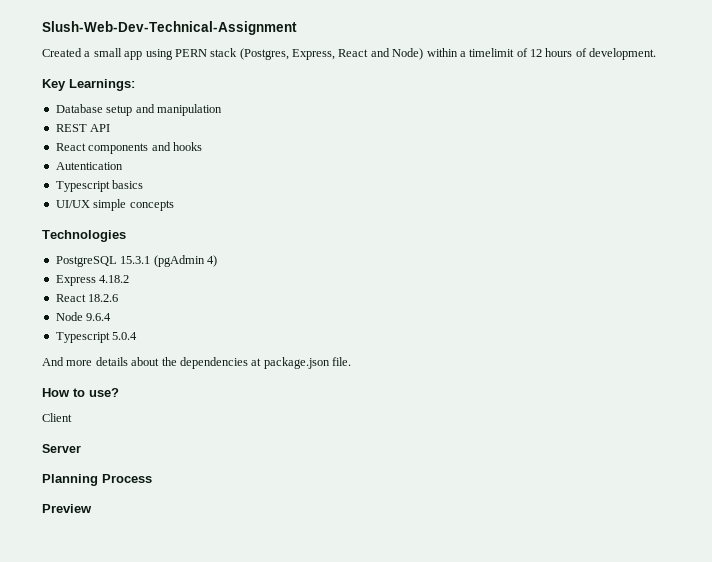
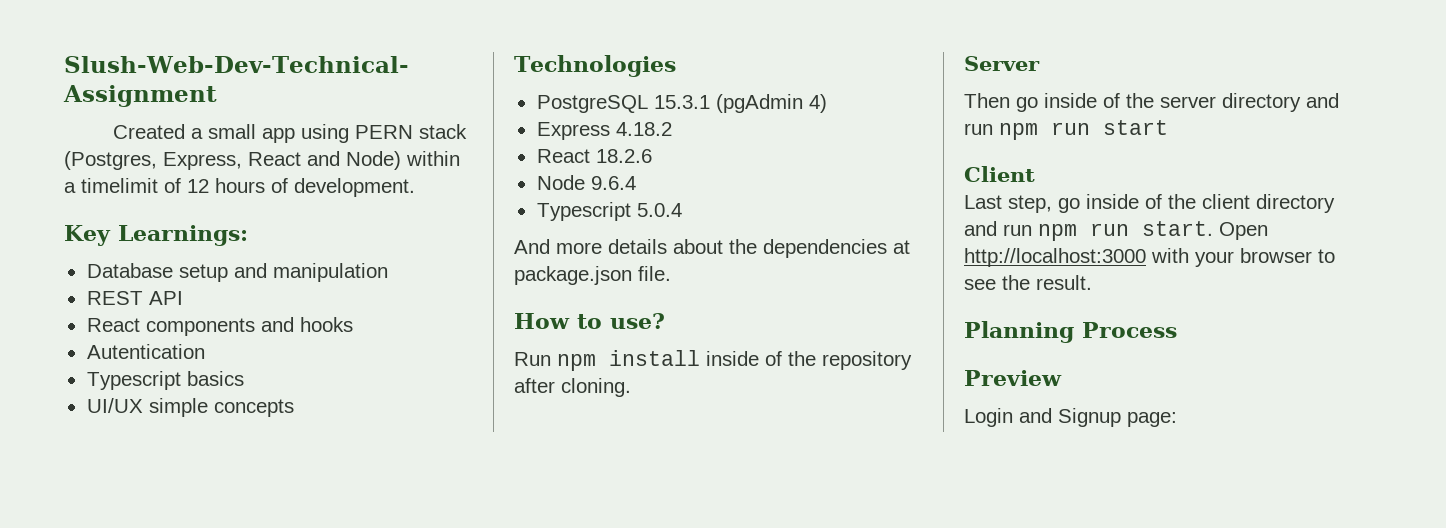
+ Run npm install inside of the repository after cloning.
+ Server
+ Then go inside of the server directory and run npm run start
  Client
- Server
+ Last step, go inside of the client directory and run npm run start. Open http://localhost:3000 with your browser to see the result.
+ Login and Signup page:

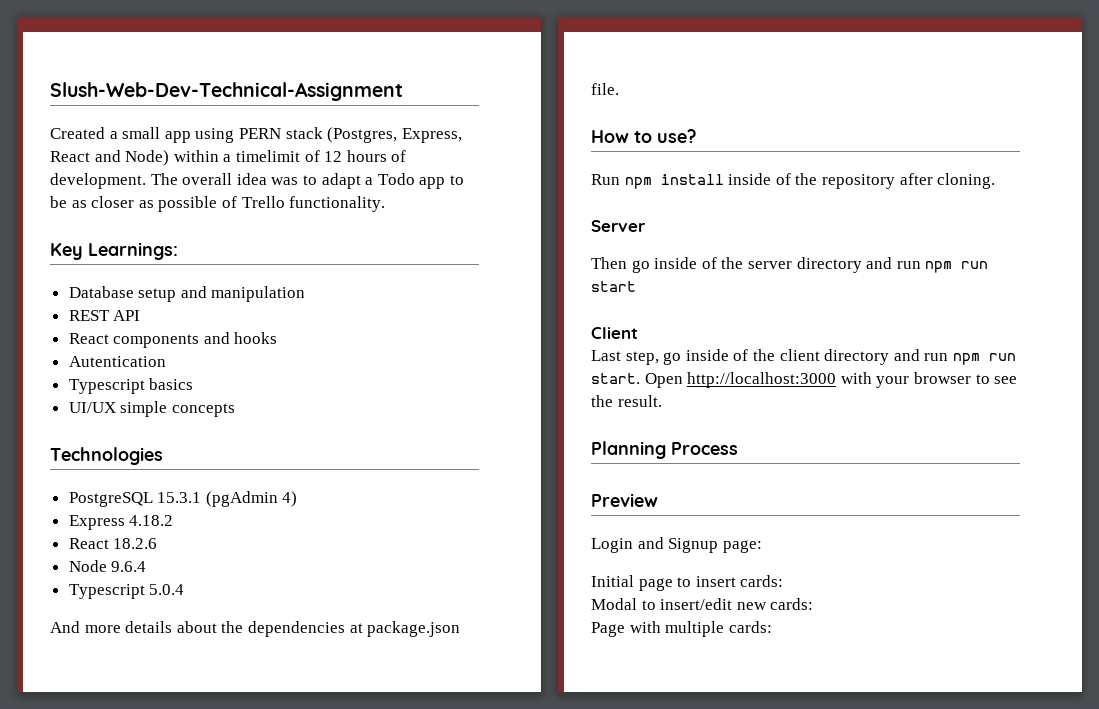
+ The overall idea was to adapt a Todo app to be as closer as possible of Trello functionality.
+ Initial page to insert cards:
+ Modal to insert/edit new cards:
+ Page with multiple cards:

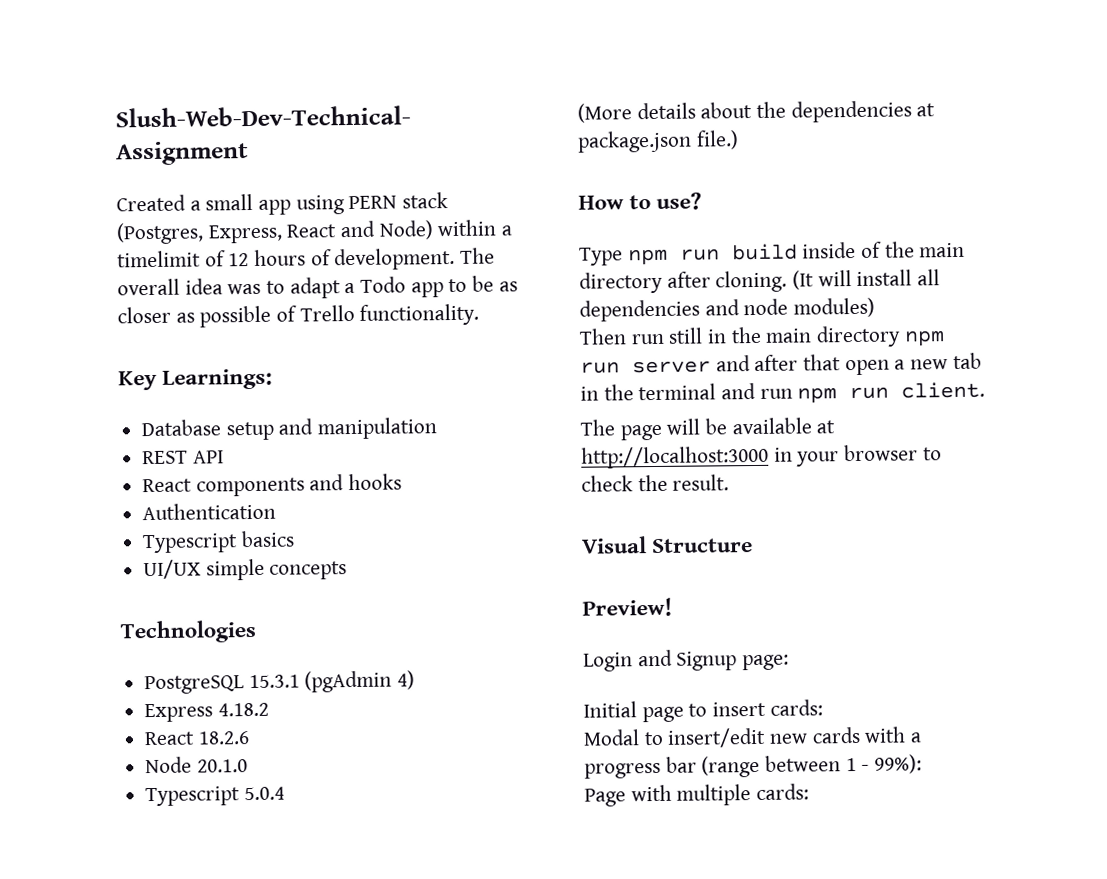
- Autentication
+ Authentication
- Node 9.6.4
+ Node 20.1.0
- And more details about the dependencies at package.json file.
+ (More details about the dependencies at package.json file.)
- Run npm install inside of the repository after cloning.
- Server
- Then go inside of the server directory and run npm run start
- Client
- Last step, go inside of the client directory and run npm run start. Open http://localhost:3000 with your browser to see the result.
+ Type npm run build inside of the main directory after cloning. (It will install all dependencies and node modules)
+ Then run still in the main directory npm run server and after that open a new tab in the terminal and run npm run client.
+ The page will be available at http://localhost:3000 in your browser to check the result.
- Planning Process
- Preview
+ Visual Structure
+ Preview!
- Modal to insert/edit new cards:
+ Modal to insert/edit new cards with a progress bar (range between 1 - 99%):

